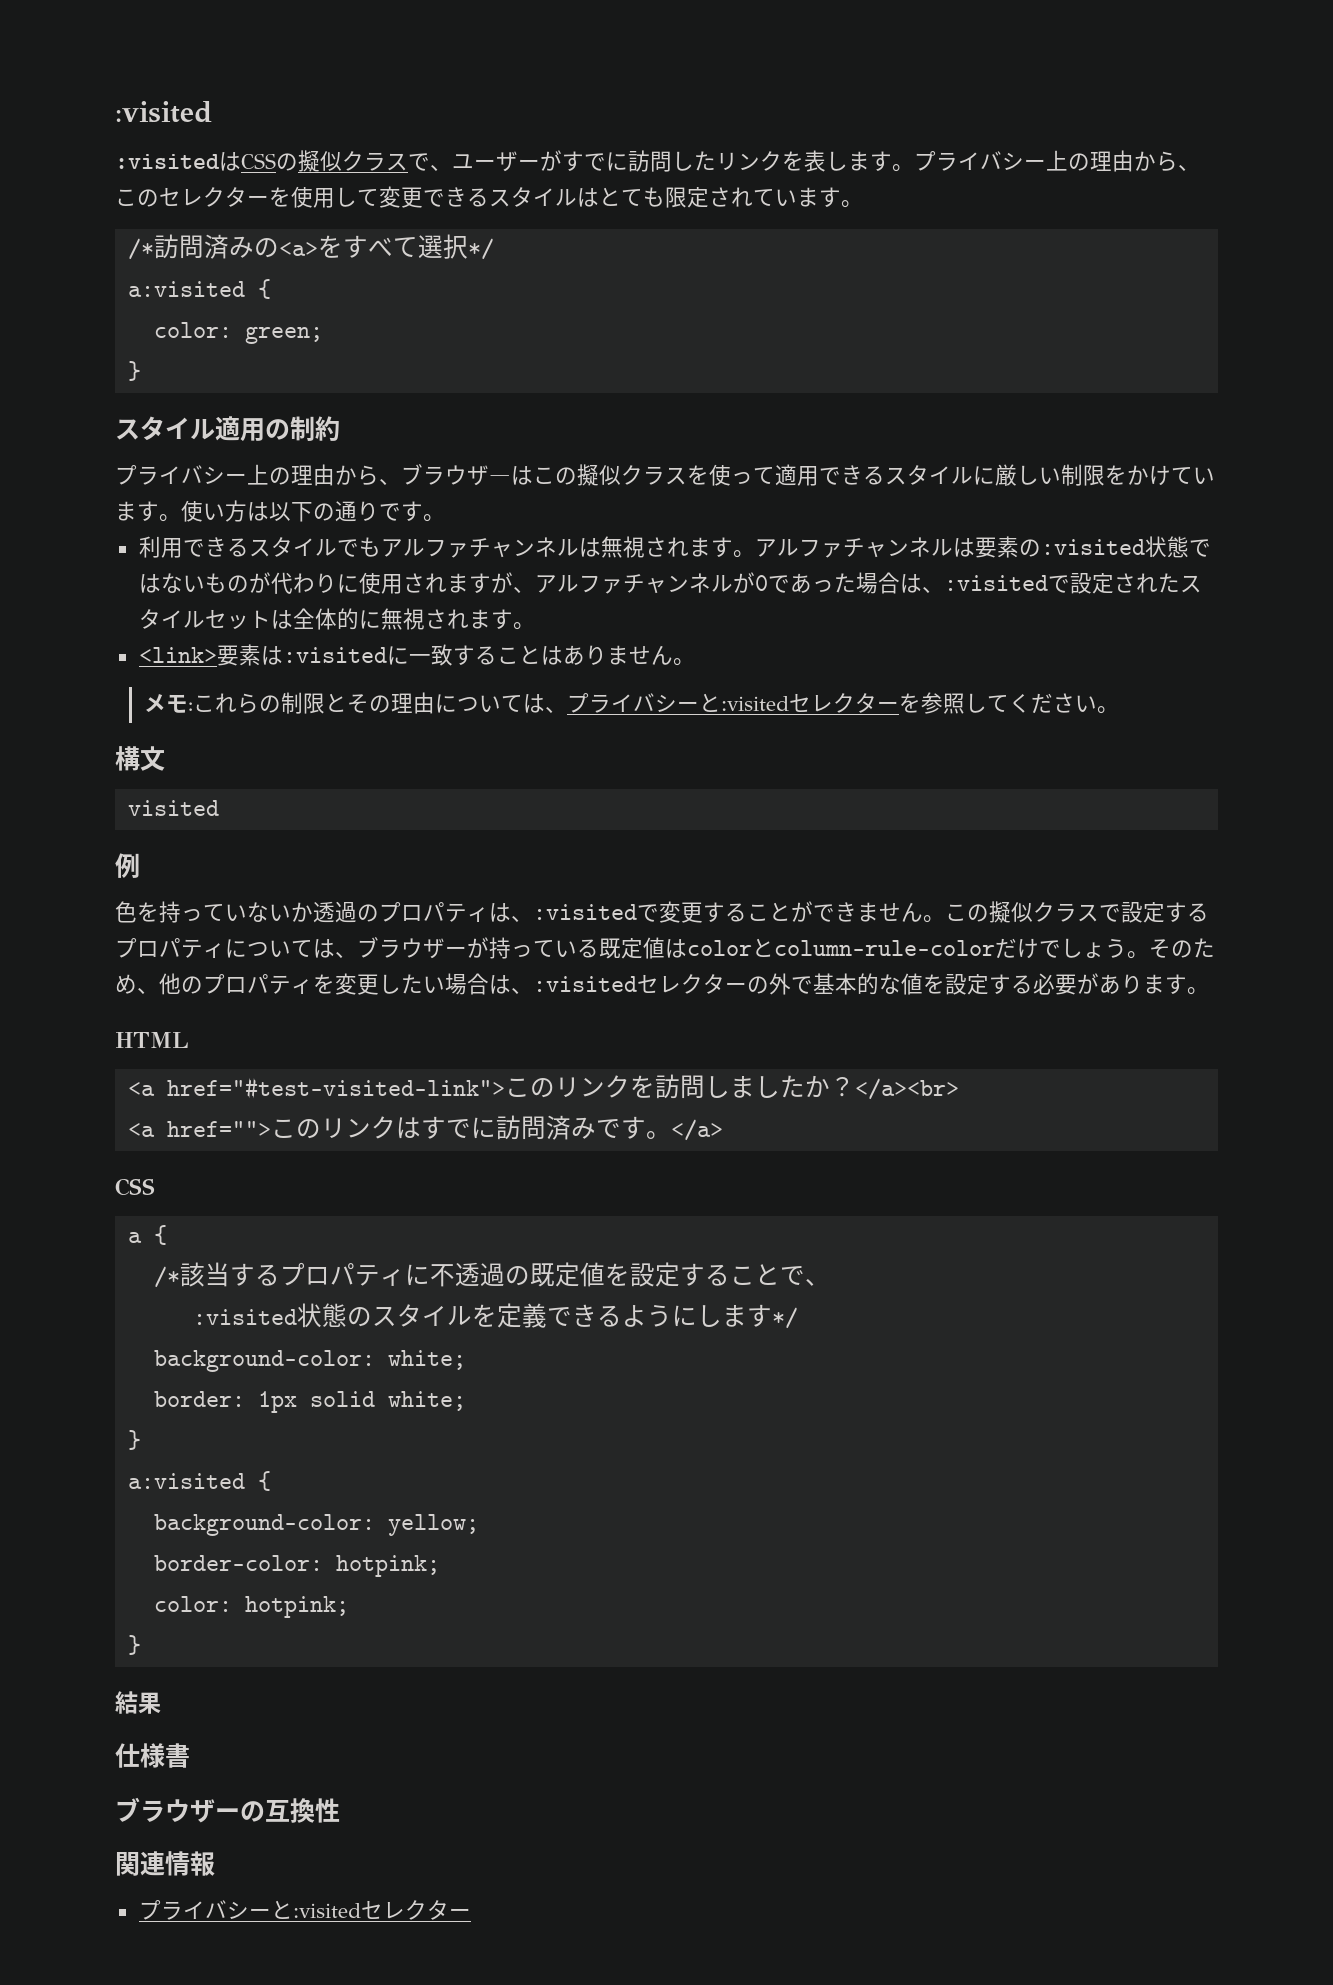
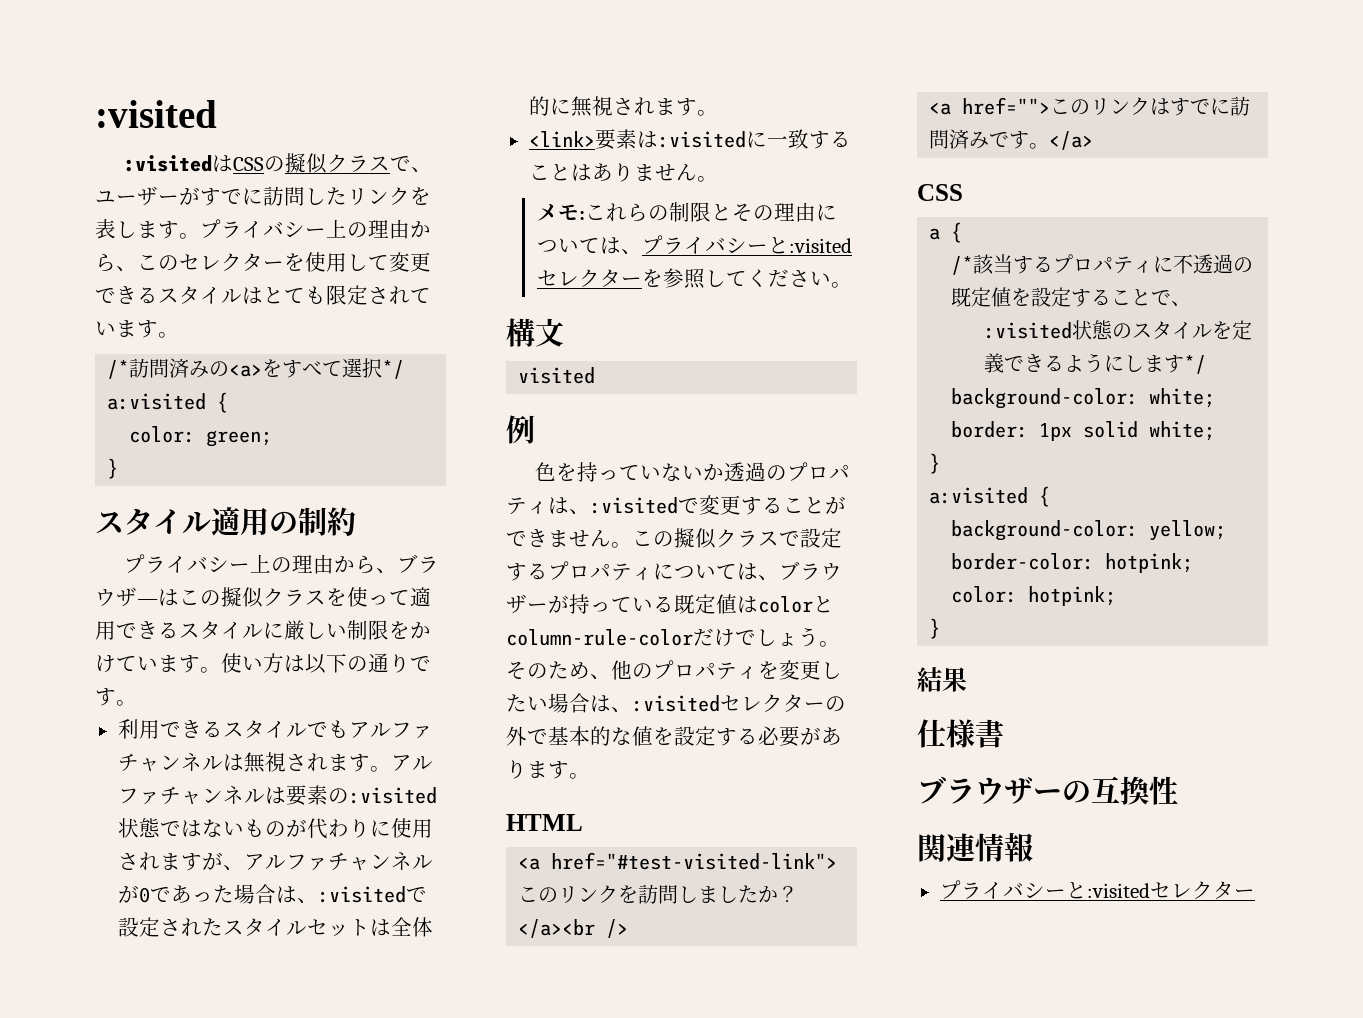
- </a><br>
+ </a><br />

